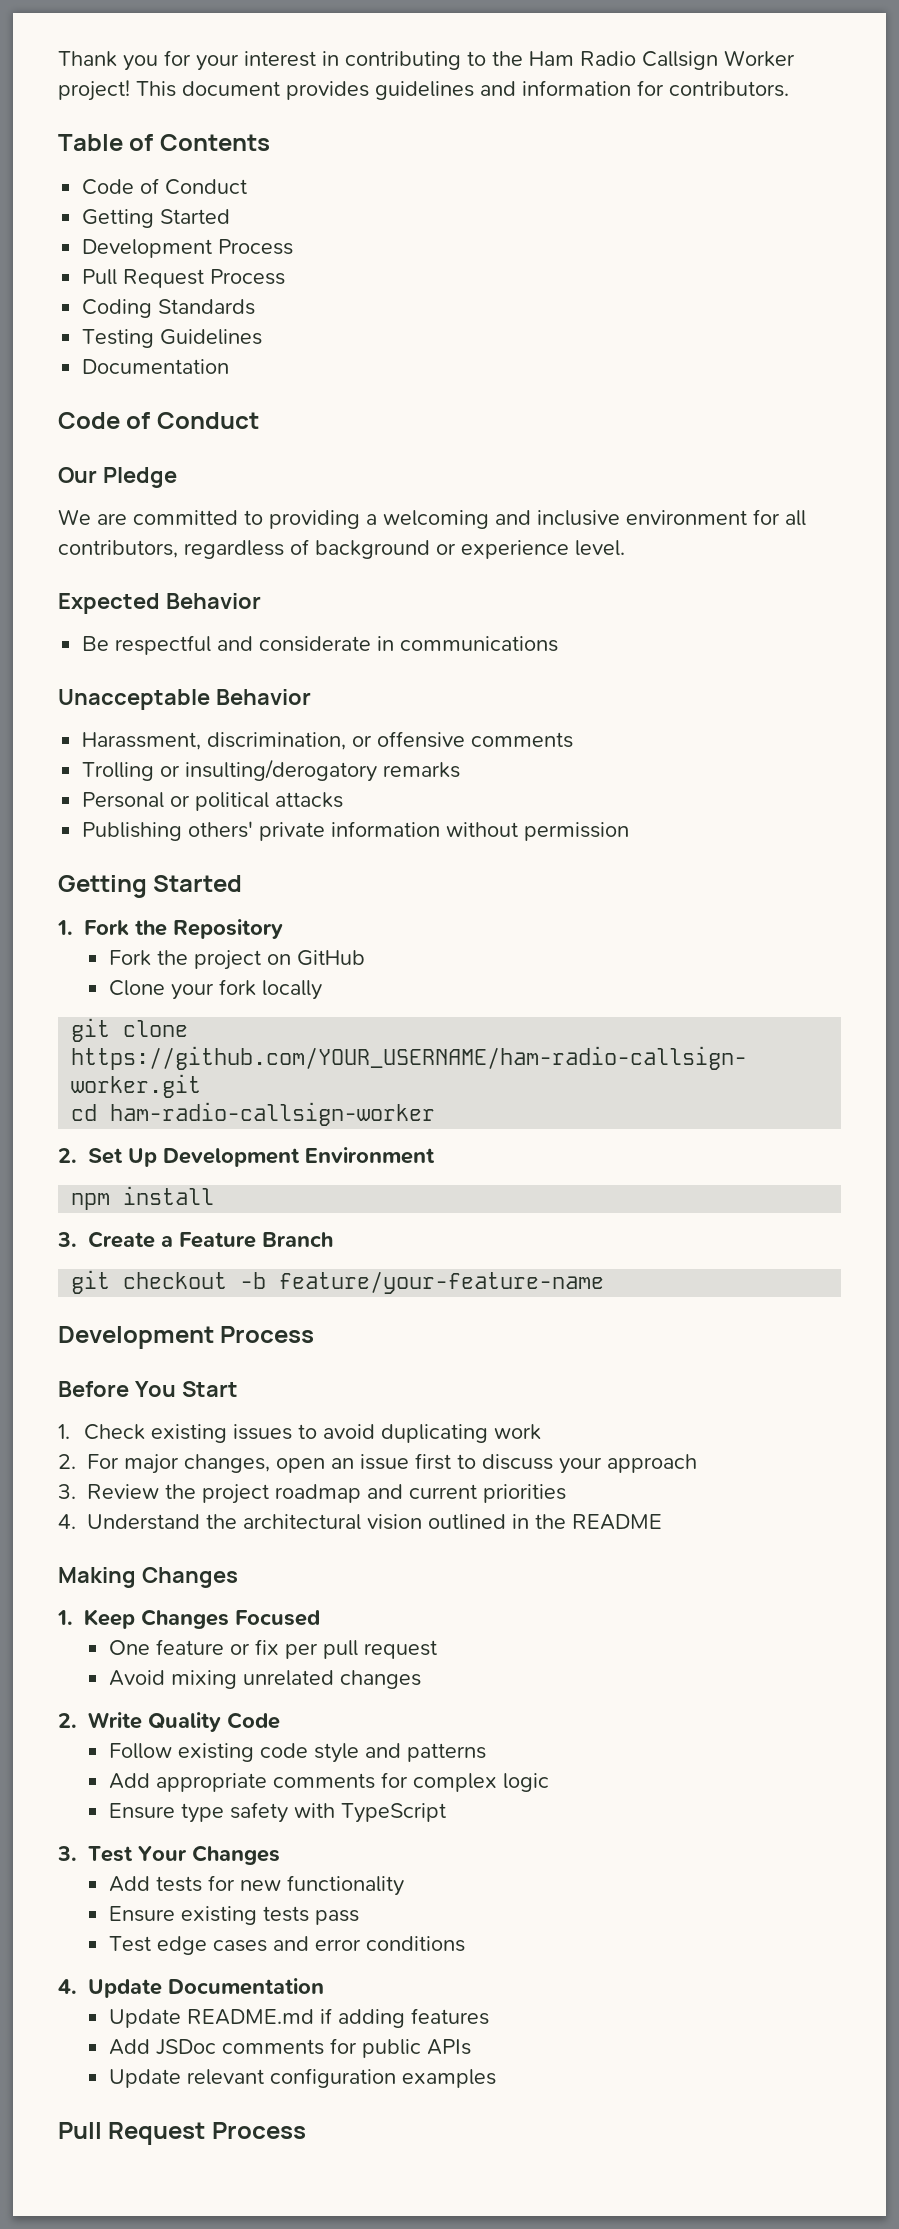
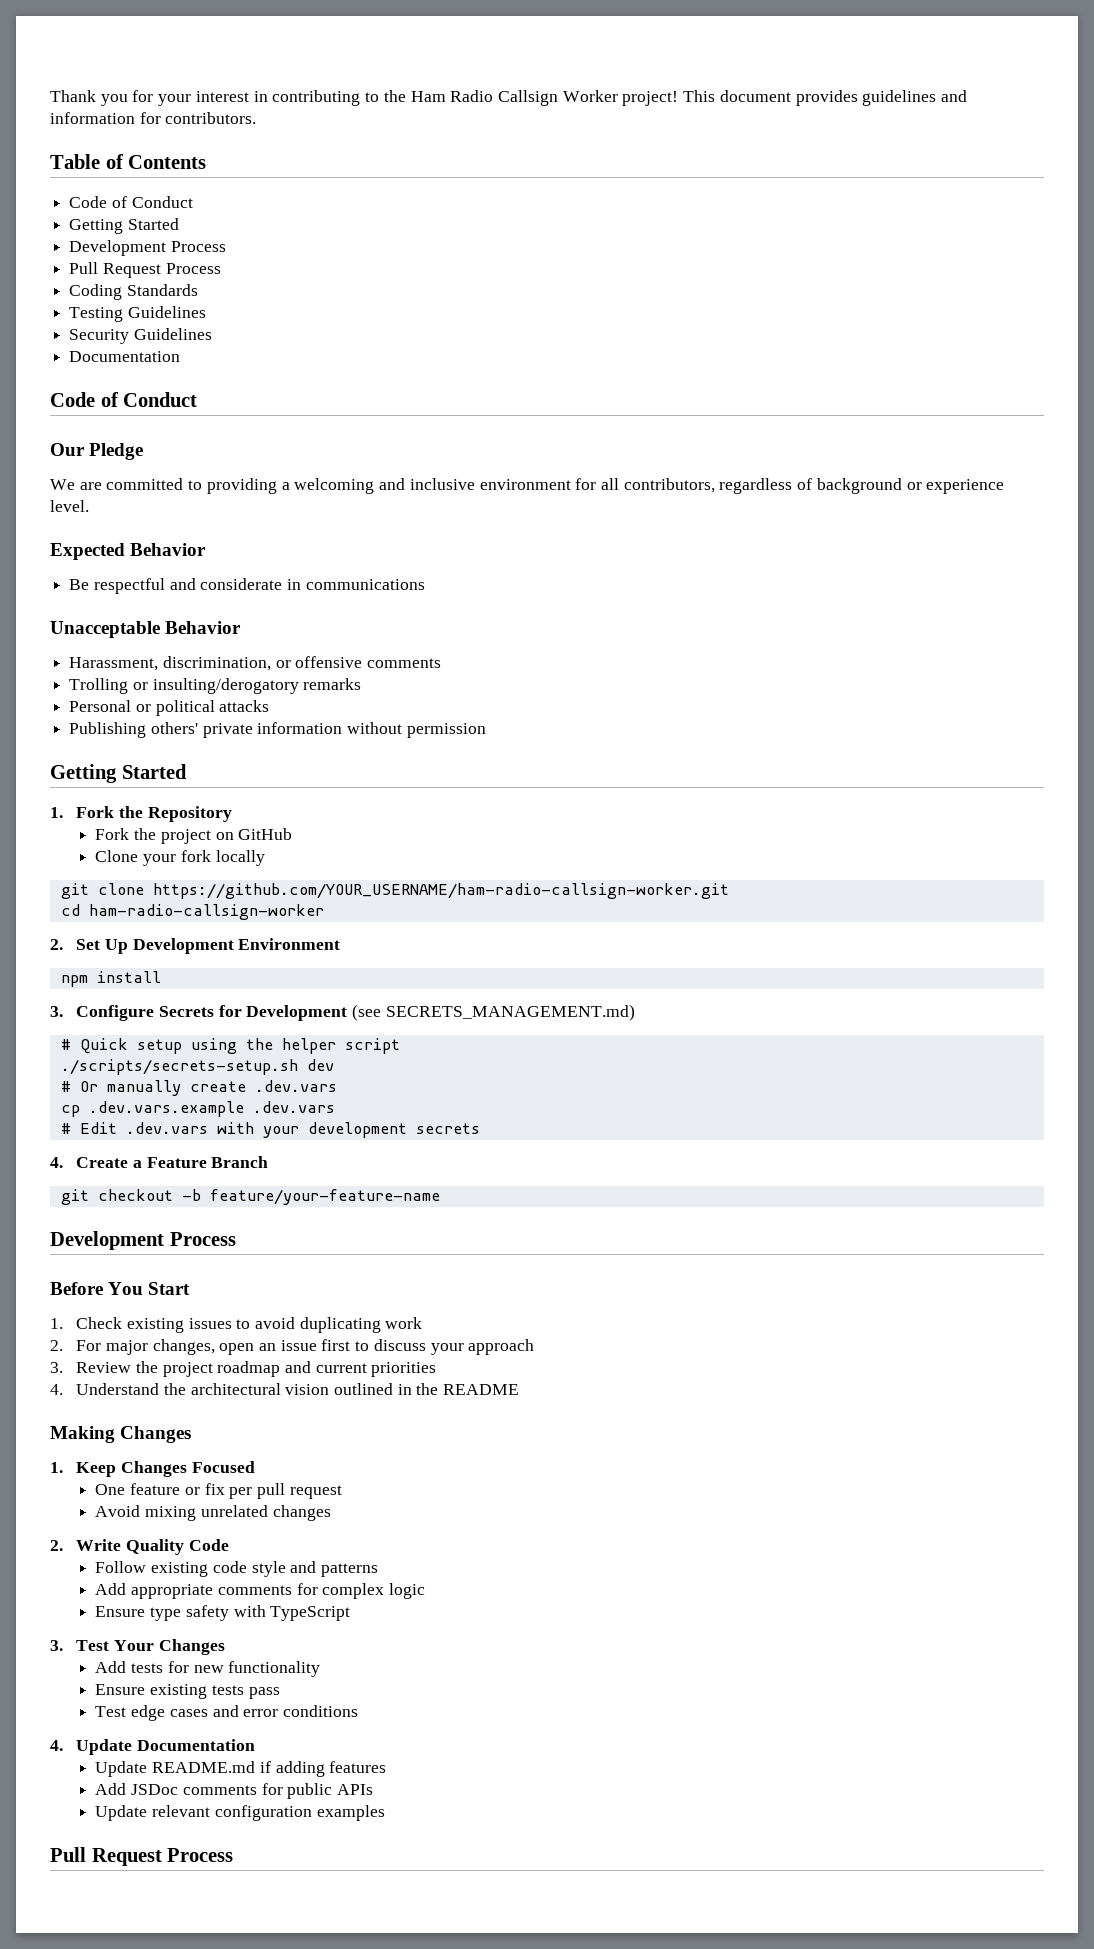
+ Security Guidelines
- 3. Create a Feature Branch
+ 3. Configure Secrets for Development (see SECRETS_MANAGEMENT.md)
+ # Quick setup using the helper script
+ ./scripts/secrets-setup.sh dev
+ # Or manually create .dev.vars
+ cp .dev.vars.example .dev.vars
+ # Edit .dev.vars with your development secrets
+ 4. Create a Feature Branch

